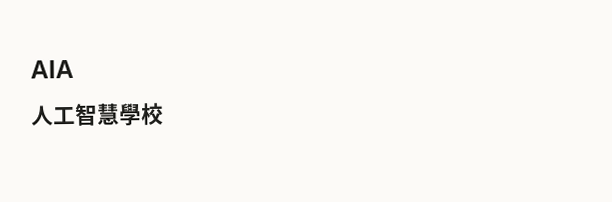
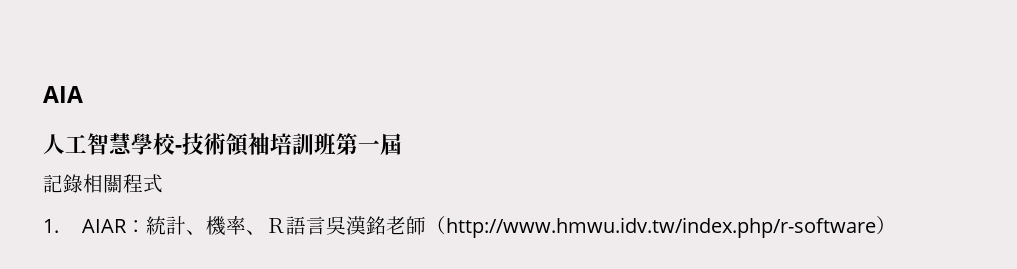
- 人工智慧學校
+ 人工智慧學校-技術領袖培訓班第一屆
+ 記錄相關程式
+ 1. AIAR：統計、機率、Ｒ語言吳漢銘老師（http://www.hmwu.idv.tw/index.php/r-software）

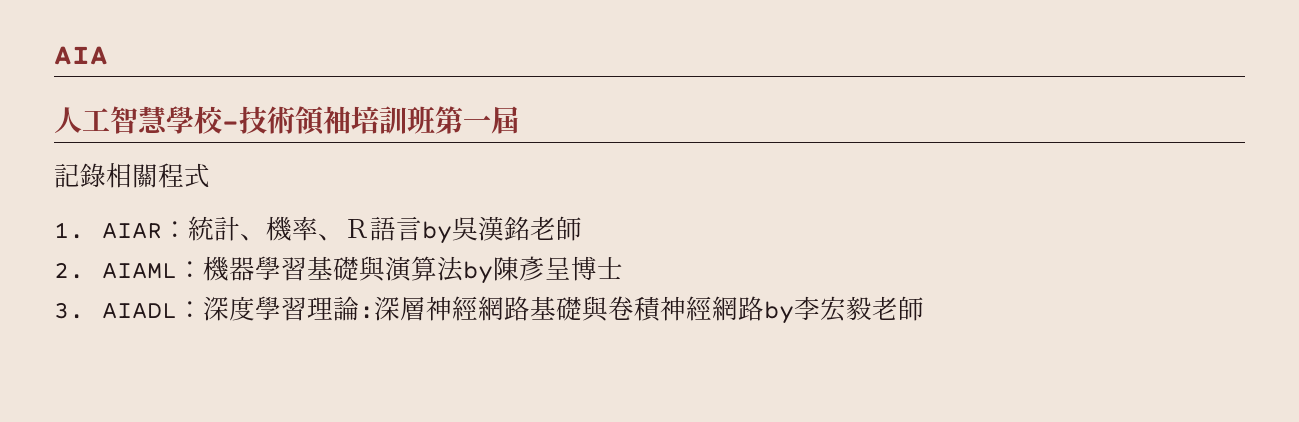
- 1. AIAR：統計、機率、Ｒ語言吳漢銘老師（http://www.hmwu.idv.tw/index.php/r-software）
+ 1. AIAR：統計、機率、Ｒ語言by吳漢銘老師
+ 2. AIAML：機器學習基礎與演算法by陳彥呈博士
+ 3. AIADL：深度學習理論:深層神經網路基礎與卷積神經網路by李宏毅老師

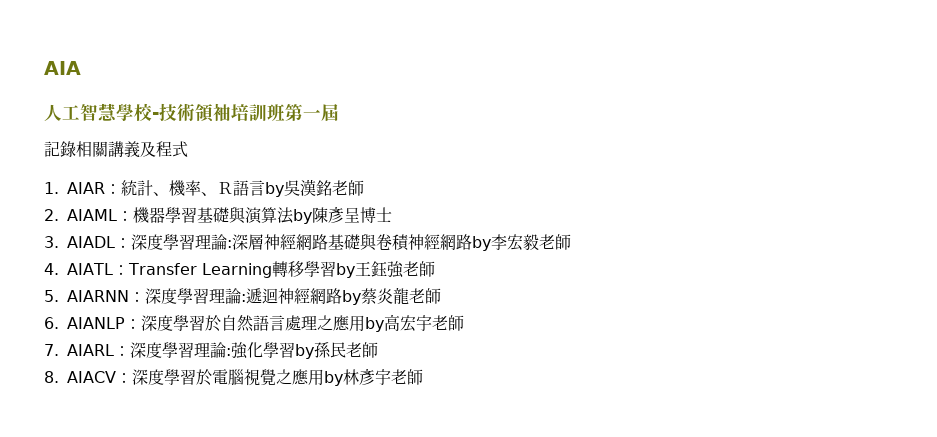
- 記錄相關程式
+ 記錄相關講義及程式
+ 4. AIATL：Transfer Learning轉移學習by王鈺強老師
+ 5. AIARNN：深度學習理論:遞迴神經網路by蔡炎龍老師
+ 6. AIANLP：深度學習於自然語言處理之應用by高宏宇老師
+ 7. AIARL：深度學習理論:強化學習by孫民老師
+ 8. AIACV：深度學習於電腦視覺之應用by林彥宇老師

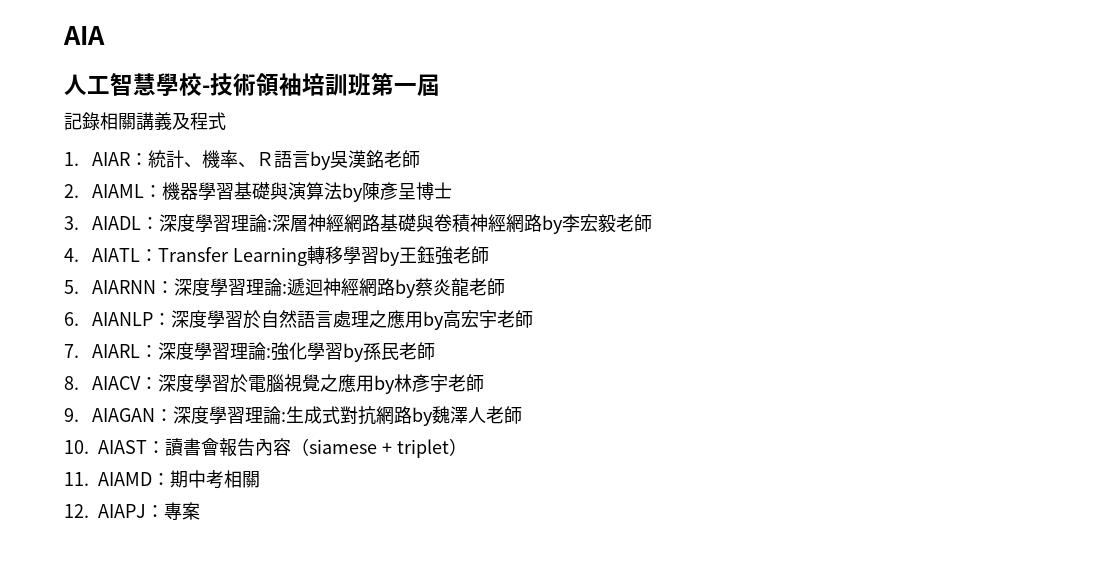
+ 9. AIAGAN：深度學習理論:生成式對抗網路by魏澤人老師
+ 10. AIAST：讀書會報告內容（siamese + triplet）
+ 11. AIAMD：期中考相關
+ 12. AIAPJ：專案

